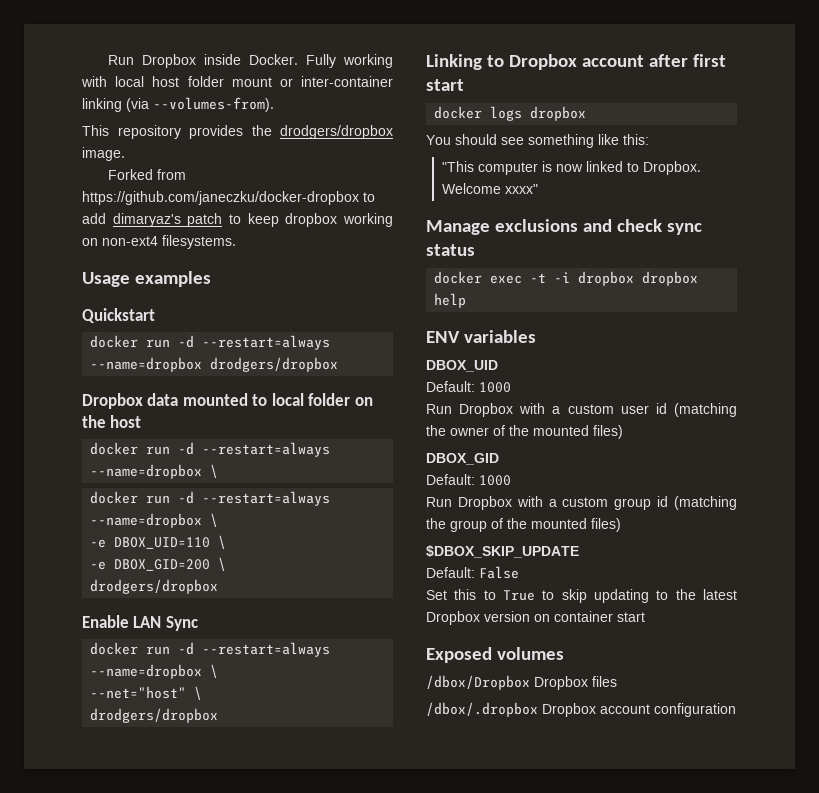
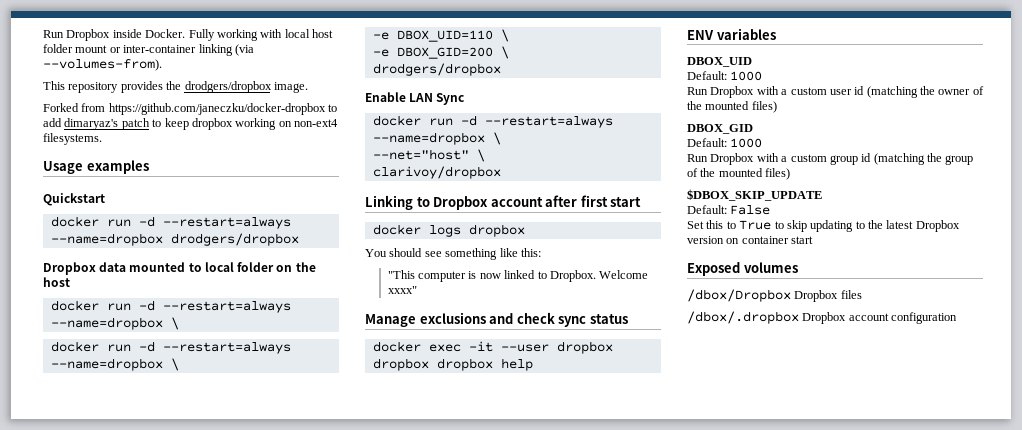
  --net="host" \
- drodgers/dropbox
+ clarivoy/dropbox
- docker exec -t -i dropbox dropbox help
+ docker exec -it --user dropbox dropbox dropbox help

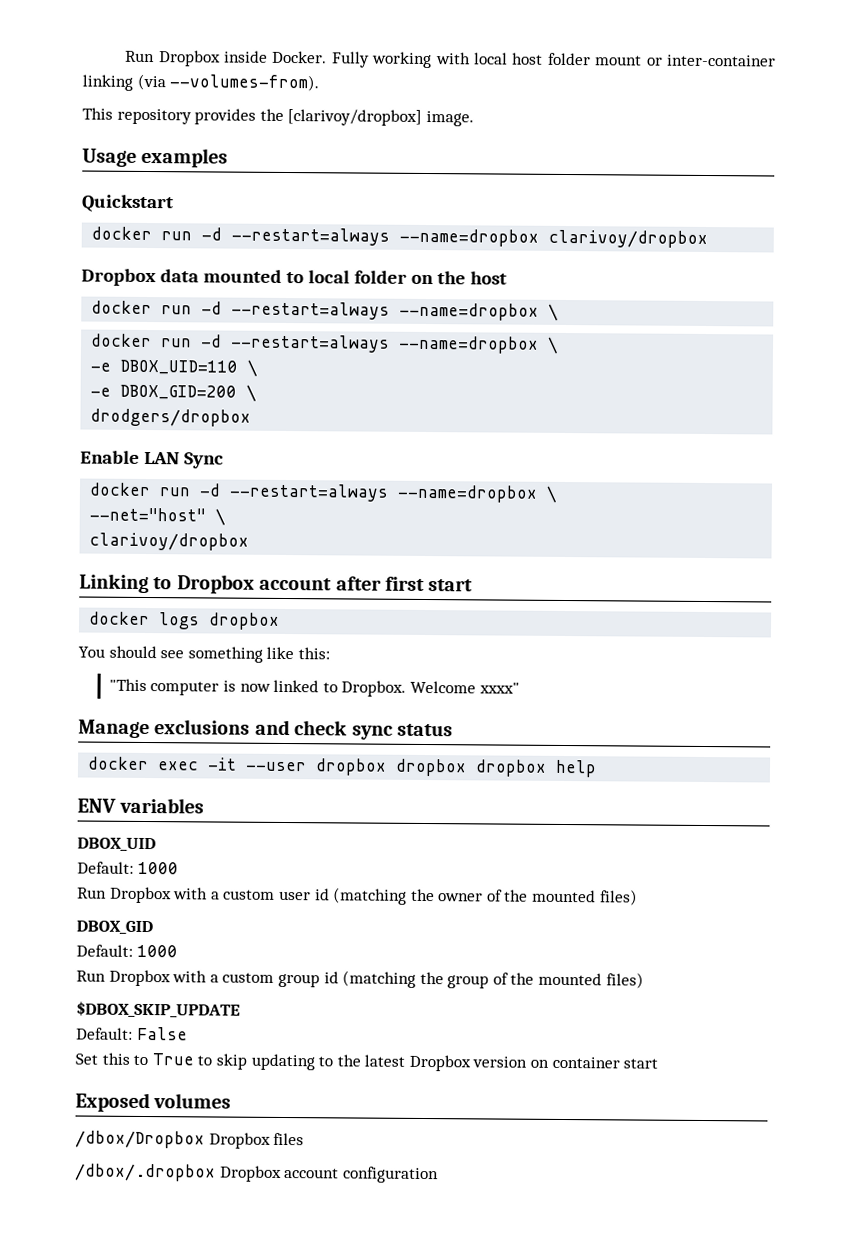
- This repository provides the drodgers/dropbox image.
+ This repository provides the [clarivoy/dropbox] image.
- Forked from https://github.com/janeczku/docker-dropbox to add dimaryaz's patch to keep dropbox working on non-ext4 filesystems.
- docker run -d --restart=always --name=dropbox drodgers/dropbox
+ docker run -d --restart=always --name=dropbox clarivoy/dropbox

